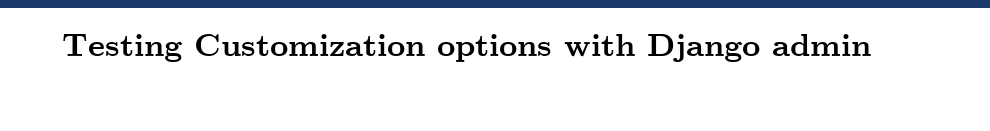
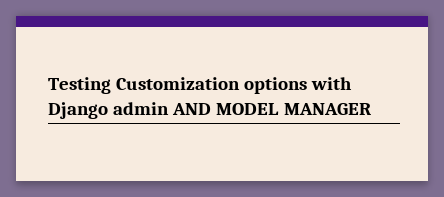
- Testing Customization options with Django admin
+ Testing Customization options with Django admin AND MODEL MANAGER

